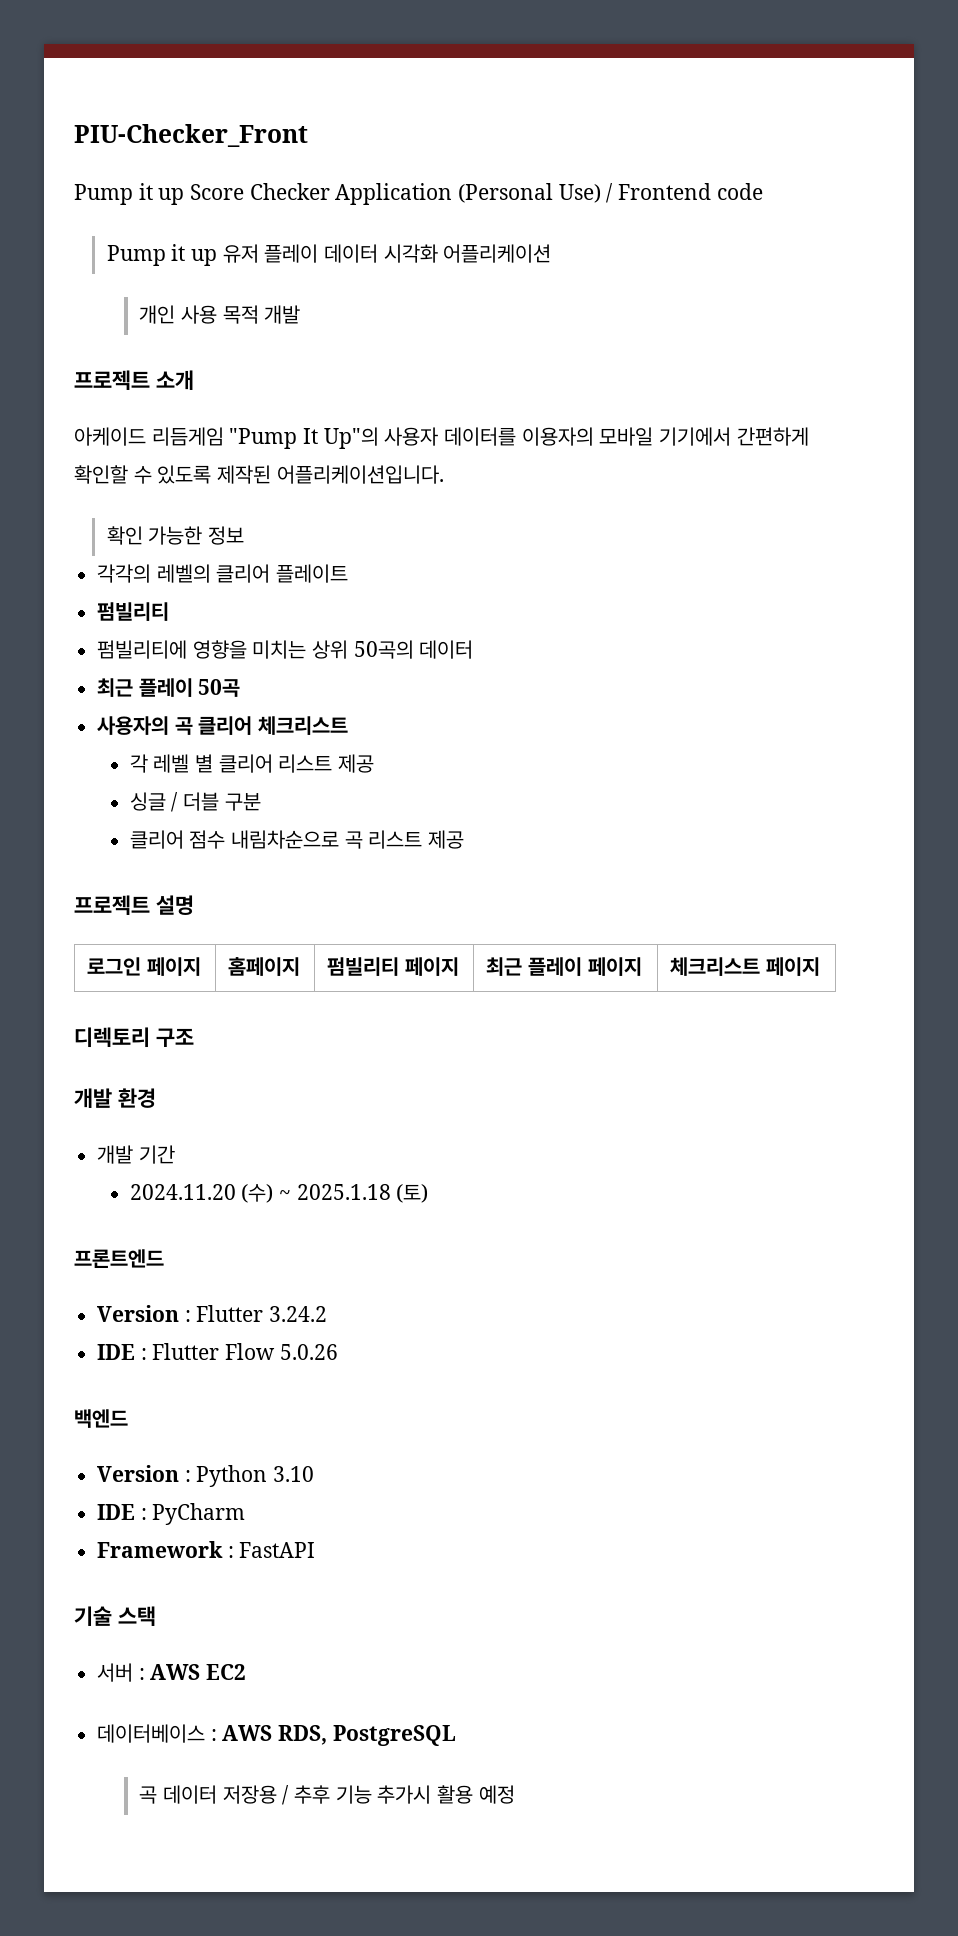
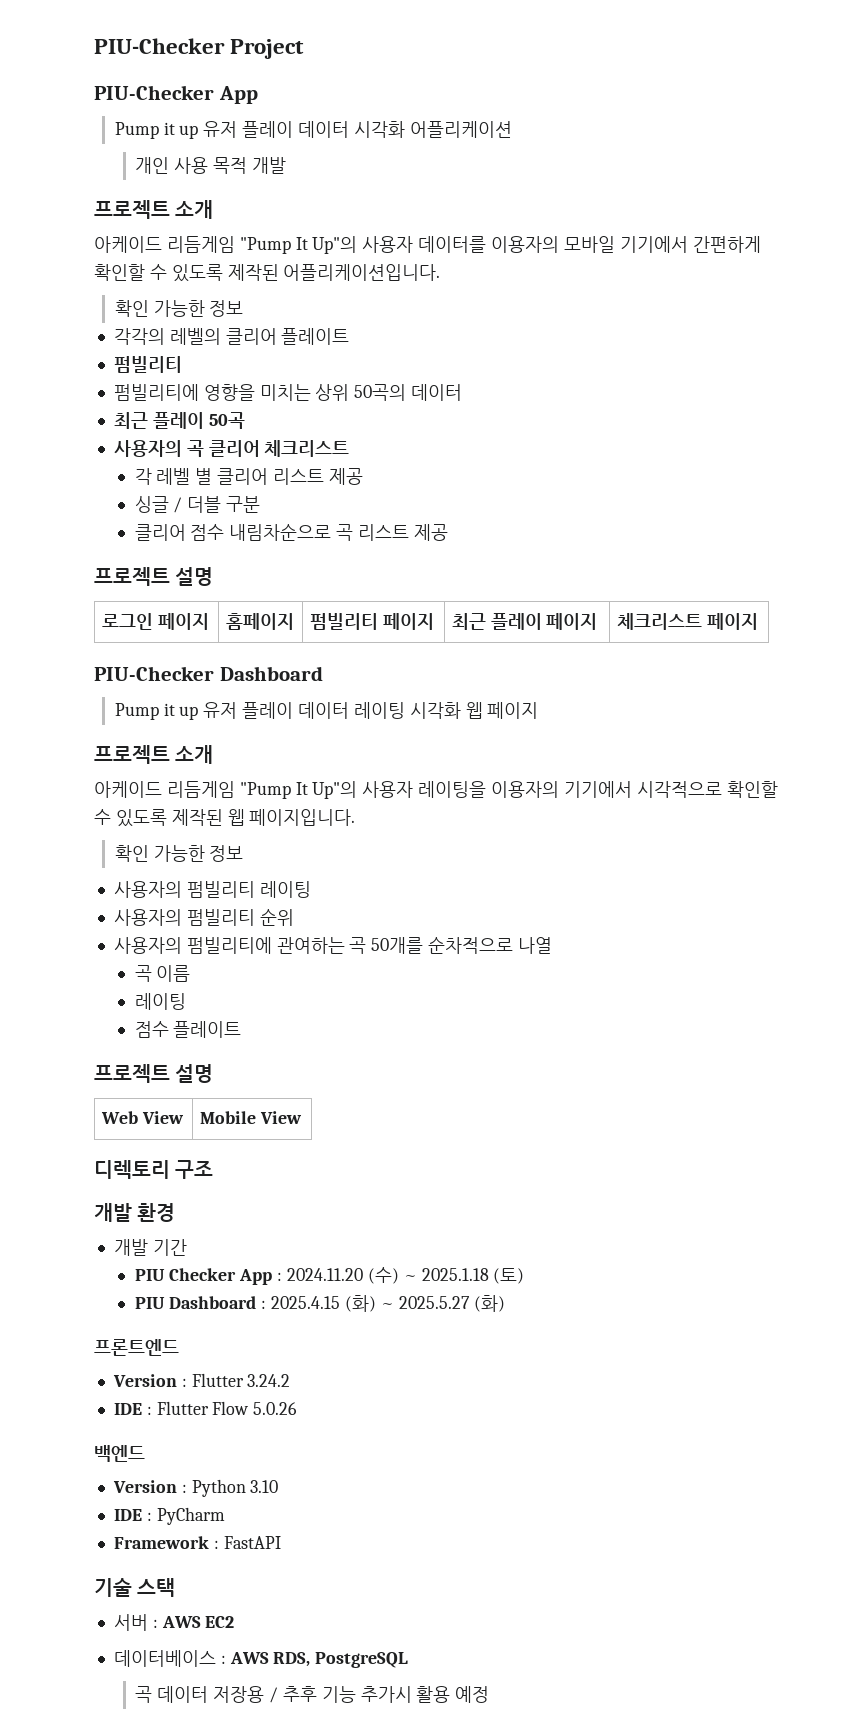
- PIU-Checker_Front
- Pump it up Score Checker Application (Personal Use) / Frontend code
+ PIU-Checker Project
+ PIU-Checker App
+ PIU-Checker Dashboard
+ Pump it up 유저 플레이 데이터 레이팅 시각화 웹 페이지
+ 프로젝트 소개
+ 아케이드 리듬게임 "Pump It Up"의 사용자 레이팅을 이용자의 기기에서 시각적으로 확인할 수 있도록 제작된 웹 페이지입니다.
+ 확인 가능한 정보
+ 사용자의 펌빌리티 레이팅
+ 사용자의 펌빌리티 순위
+ 사용자의 펌빌리티에 관여하는 곡 50개를 순차적으로 나열
+ 곡 이름
+ 레이팅
+ 점수 플레이트
+ 프로젝트 설명
+ Web View | Mobile View
- 2024.11.20 (수) ~ 2025.1.18 (토)
+ PIU Checker App : 2024.11.20 (수) ~ 2025.1.18 (토)
+ PIU Dashboard : 2025.4.15 (화) ~ 2025.5.27 (화)

